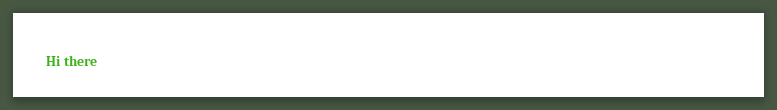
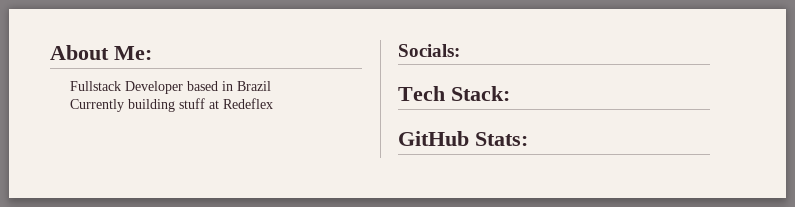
- Hi there
+ About Me:
+ Fullstack Developer based in Brazil
+ Currently building stuff at Redeflex
+ Socials:
+ Tech Stack:
+ GitHub Stats:

